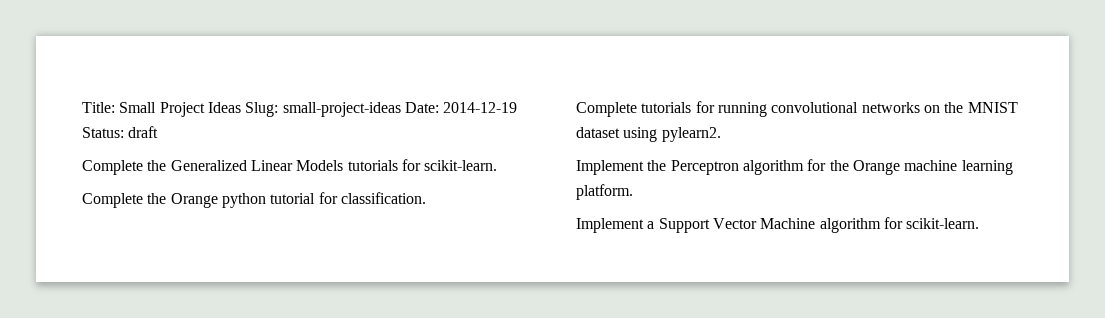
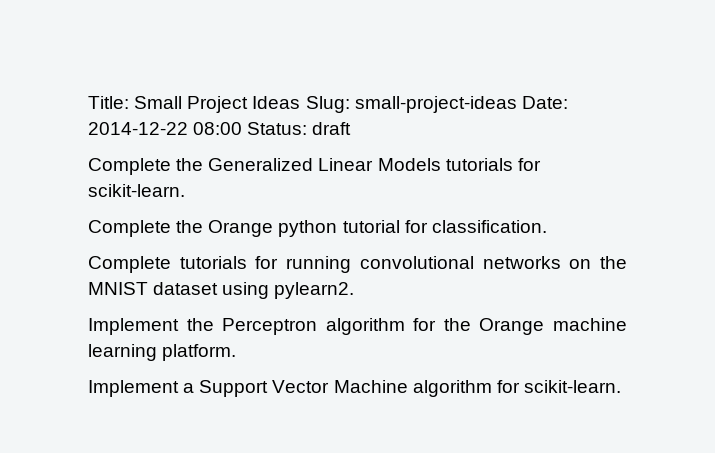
- Title: Small Project Ideas Slug: small-project-ideas Date: 2014-12-19 Status: draft
+ Title: Small Project Ideas Slug: small-project-ideas Date: 2014-12-22 08:00 Status: draft

